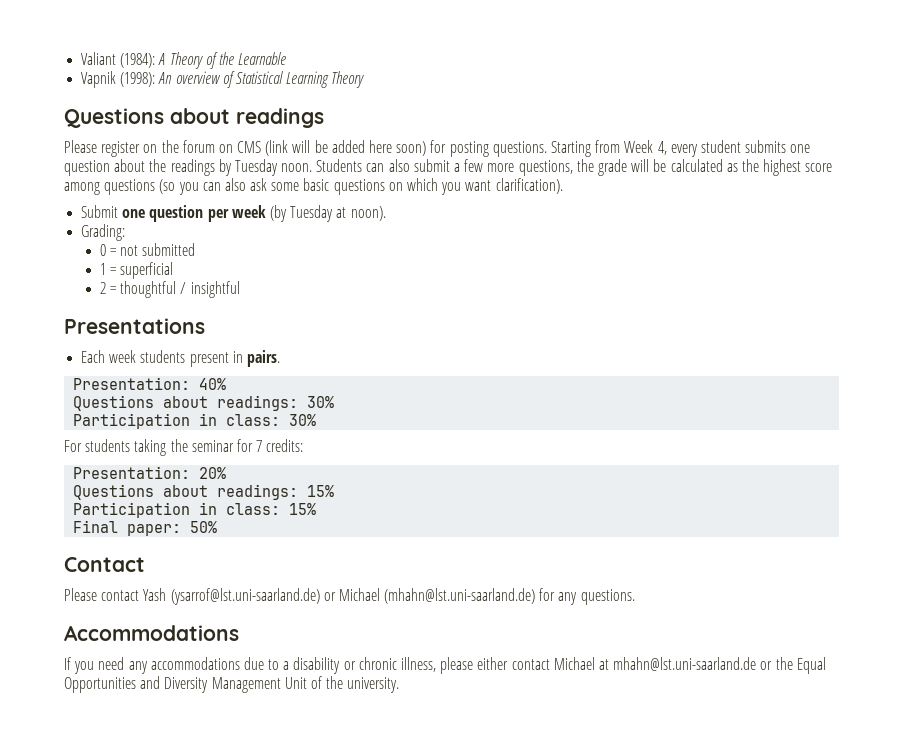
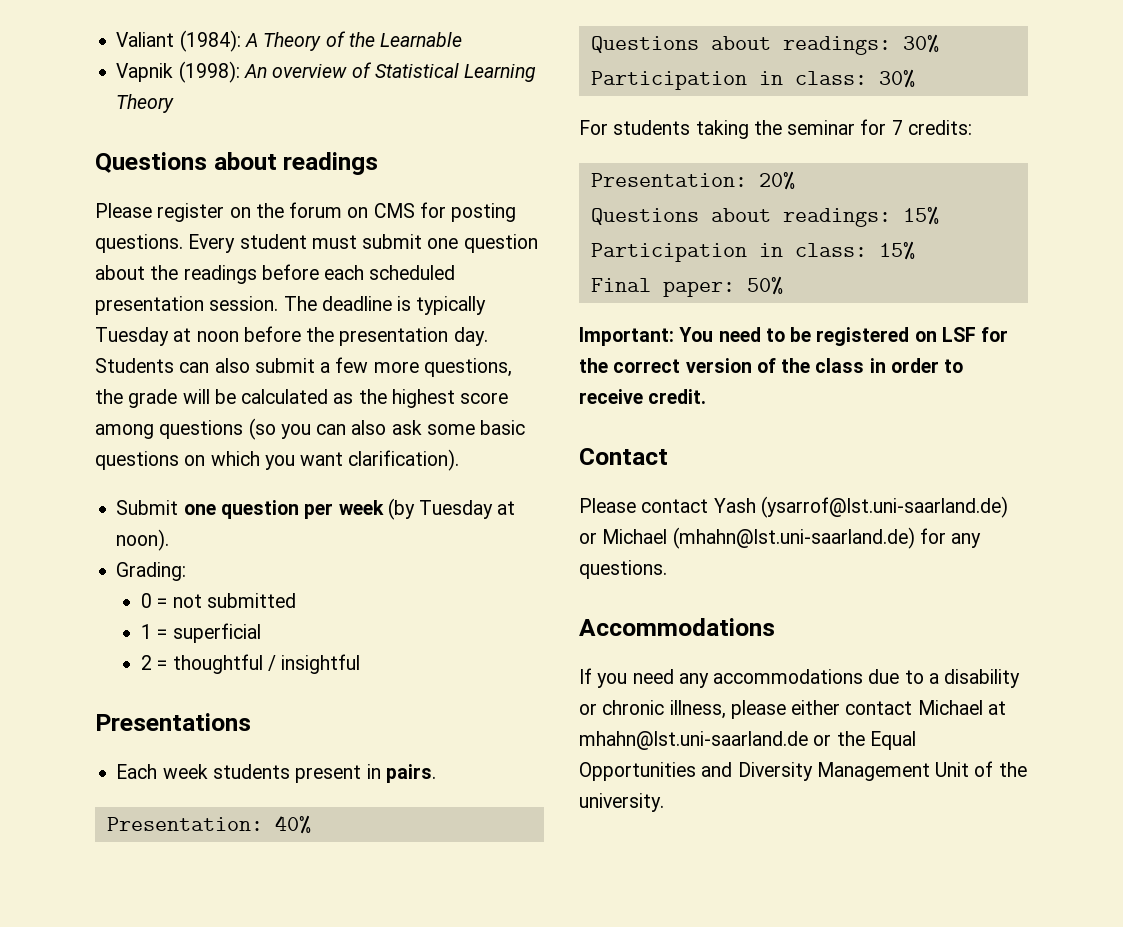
- Please register on the forum on CMS (link will be added here soon) for posting questions. Starting from Week 4, every student submits one question about the readings by Tuesday noon.
+ Please register on the forum on CMS for posting questions. Every student must submit one question about the readings before each scheduled presentation session. The deadline is typically Tuesday at noon before the presentation day.
+ Important: You need to be registered on LSF for the correct version of the class in order to receive credit.

